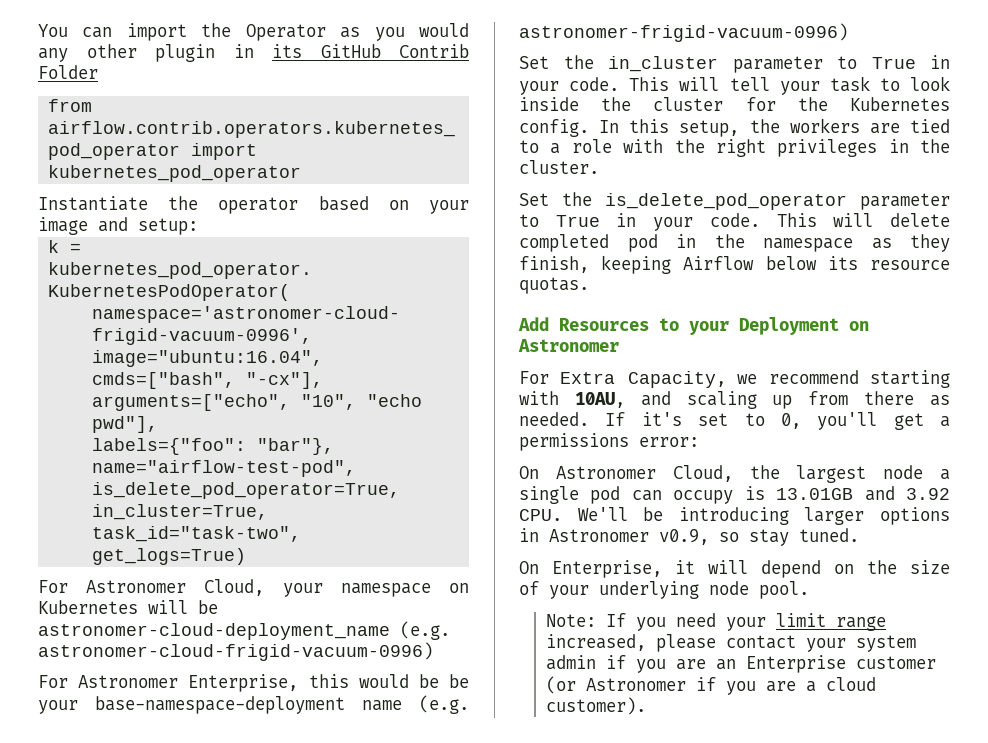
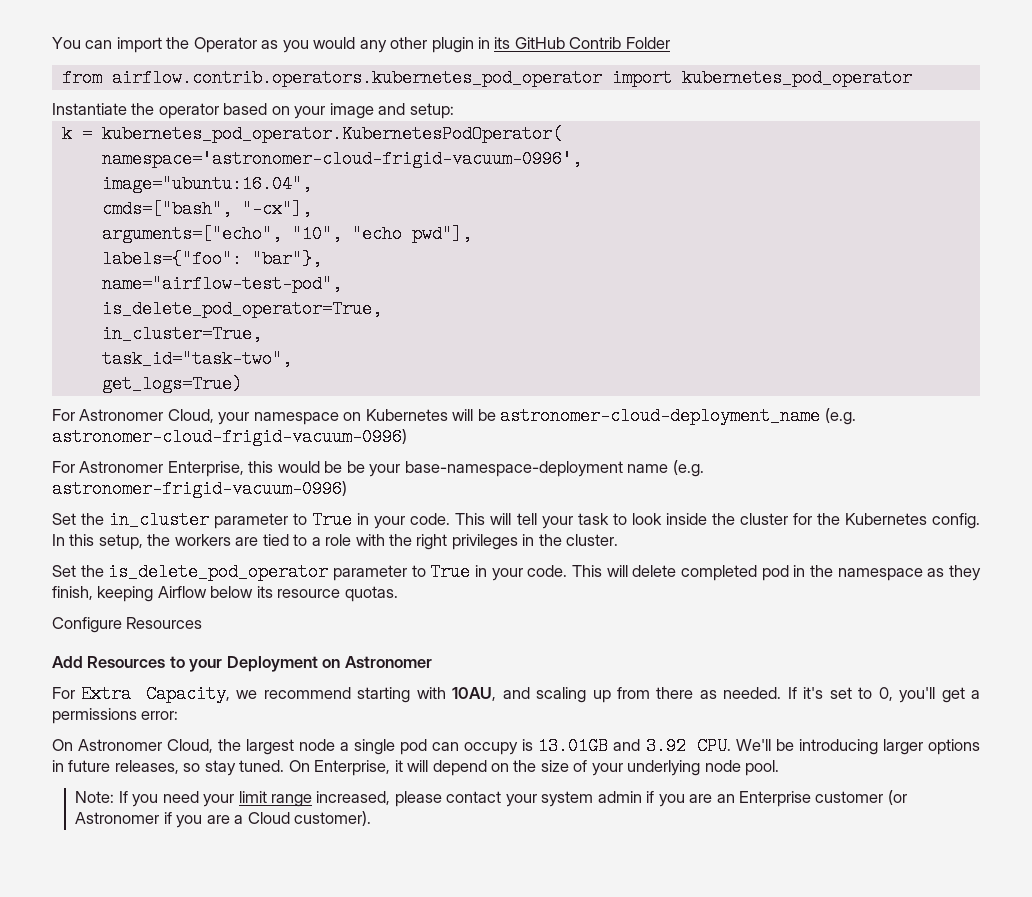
+ Configure Resources
- On Astronomer Cloud, the largest node a single pod can occupy is 13.01GB and 3.92 CPU. We'll be introducing larger options in Astronomer v0.9, so stay tuned.
- On Enterprise, it will depend on the size of your underlying node pool.
+ On Astronomer Cloud, the largest node a single pod can occupy is 13.01GB and 3.92 CPU. We'll be introducing larger options in future releases, so stay tuned. On Enterprise, it will depend on the size of your underlying node pool.
- Note: If you need your limit range increased, please contact your system admin if you are an Enterprise customer (or Astronomer if you are a cloud customer).
+ Note: If you need your limit range increased, please contact your system admin if you are an Enterprise customer (or Astronomer if you are a Cloud customer).

